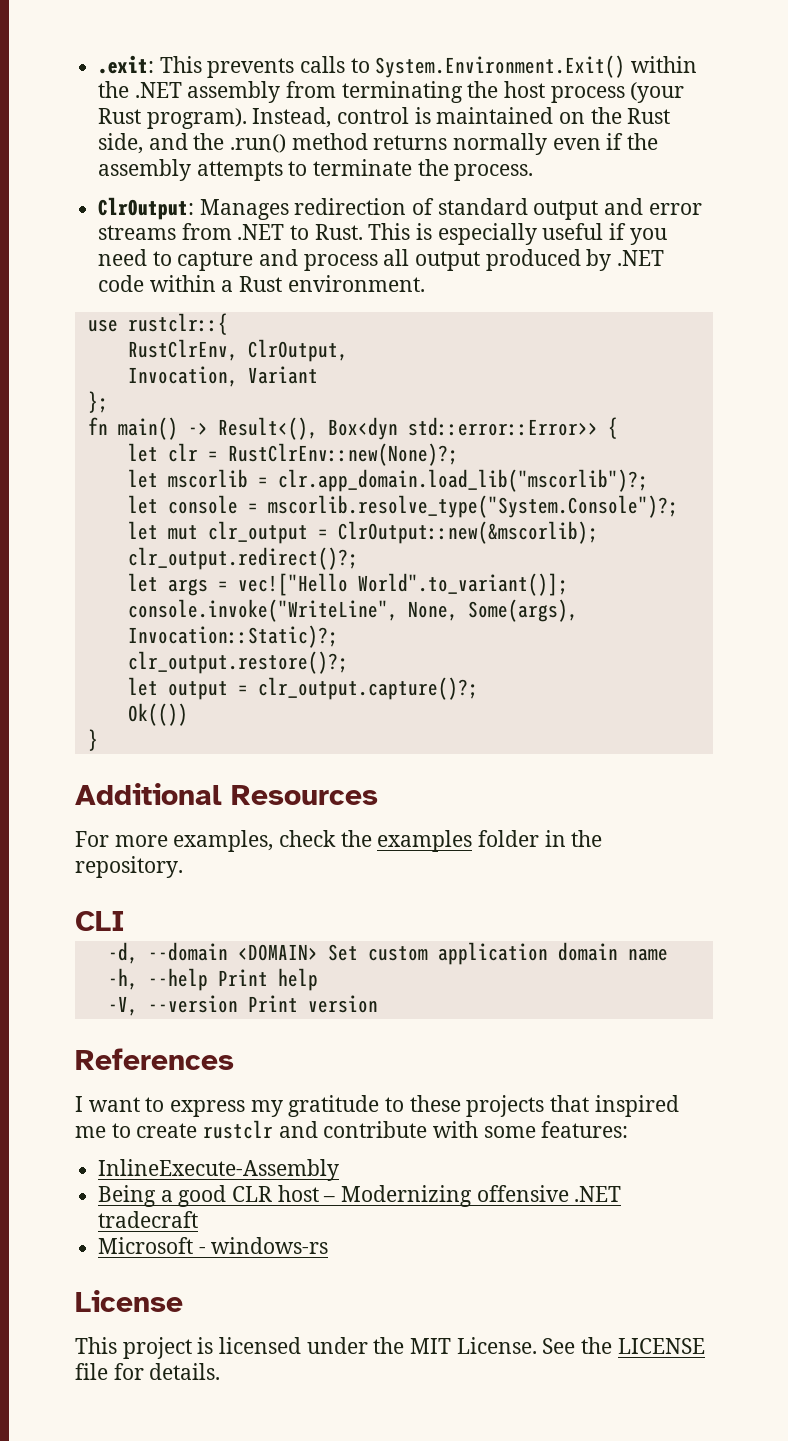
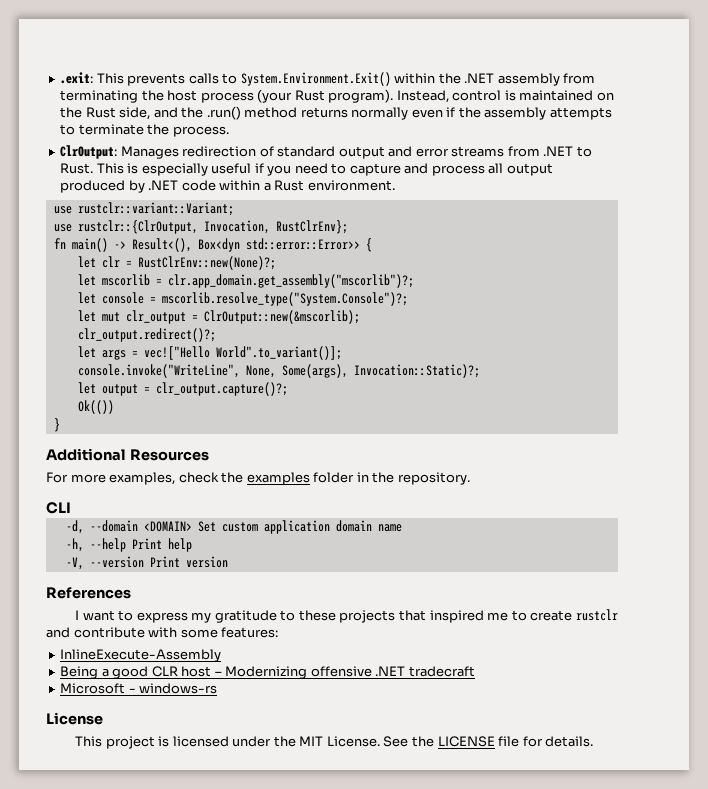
- use rustclr::{
- RustClrEnv, ClrOutput,
- Invocation, Variant
- };
+ use rustclr::variant::Variant;
+ use rustclr::{ClrOutput, Invocation, RustClrEnv};
- let mscorlib = clr.app_domain.load_lib("mscorlib")?;
+ let mscorlib = clr.app_domain.get_assembly("mscorlib")?;
- clr_output.restore()?;

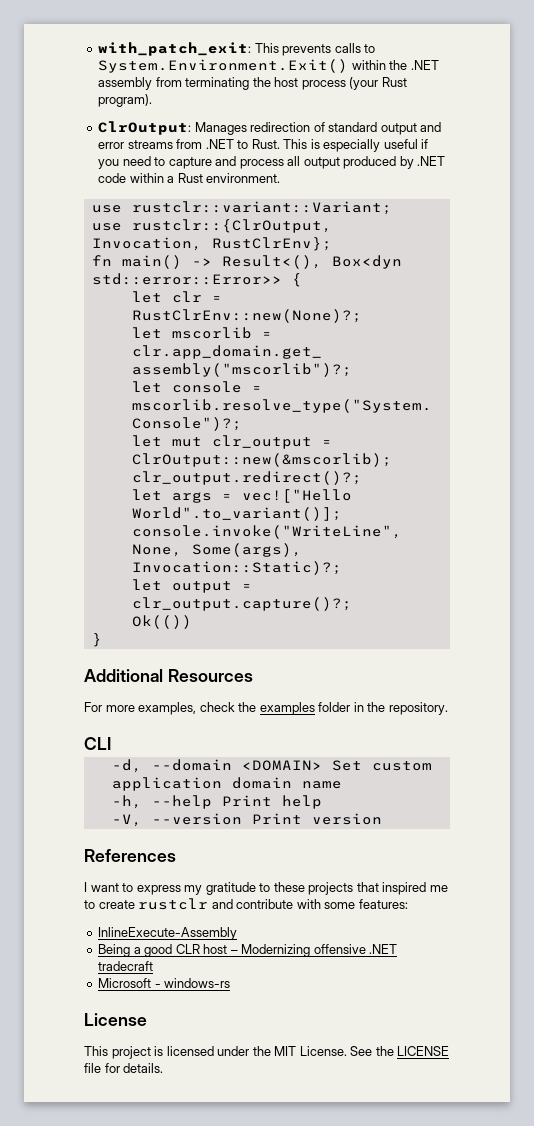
- .exit: This prevents calls to System.Environment.Exit() within the .NET assembly from terminating the host process (your Rust program). Instead, control is maintained on the Rust side, and the .run() method returns normally even if the assembly attempts to terminate the process.
+ with_patch_exit: This prevents calls to System.Environment.Exit() within the .NET assembly from terminating the host process (your Rust program).

